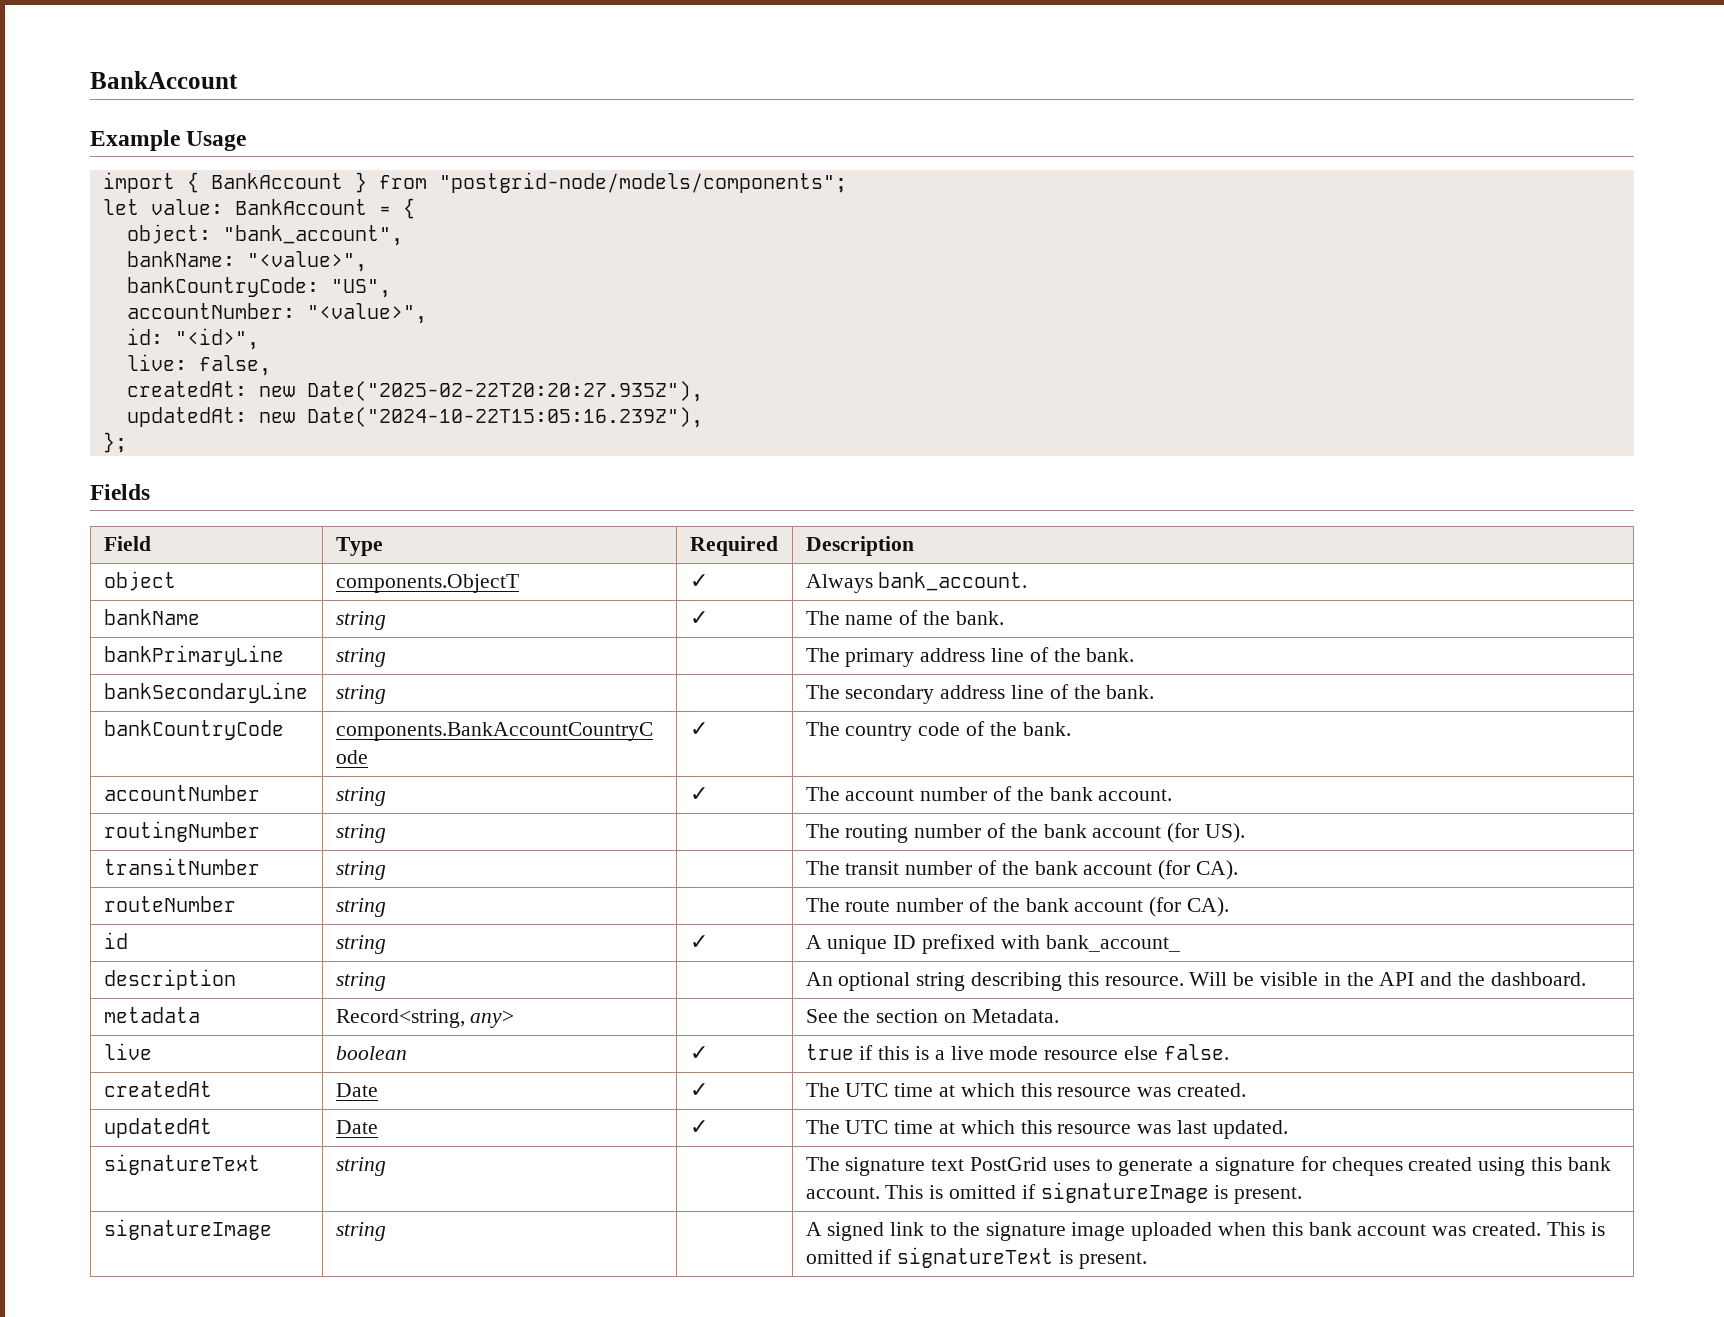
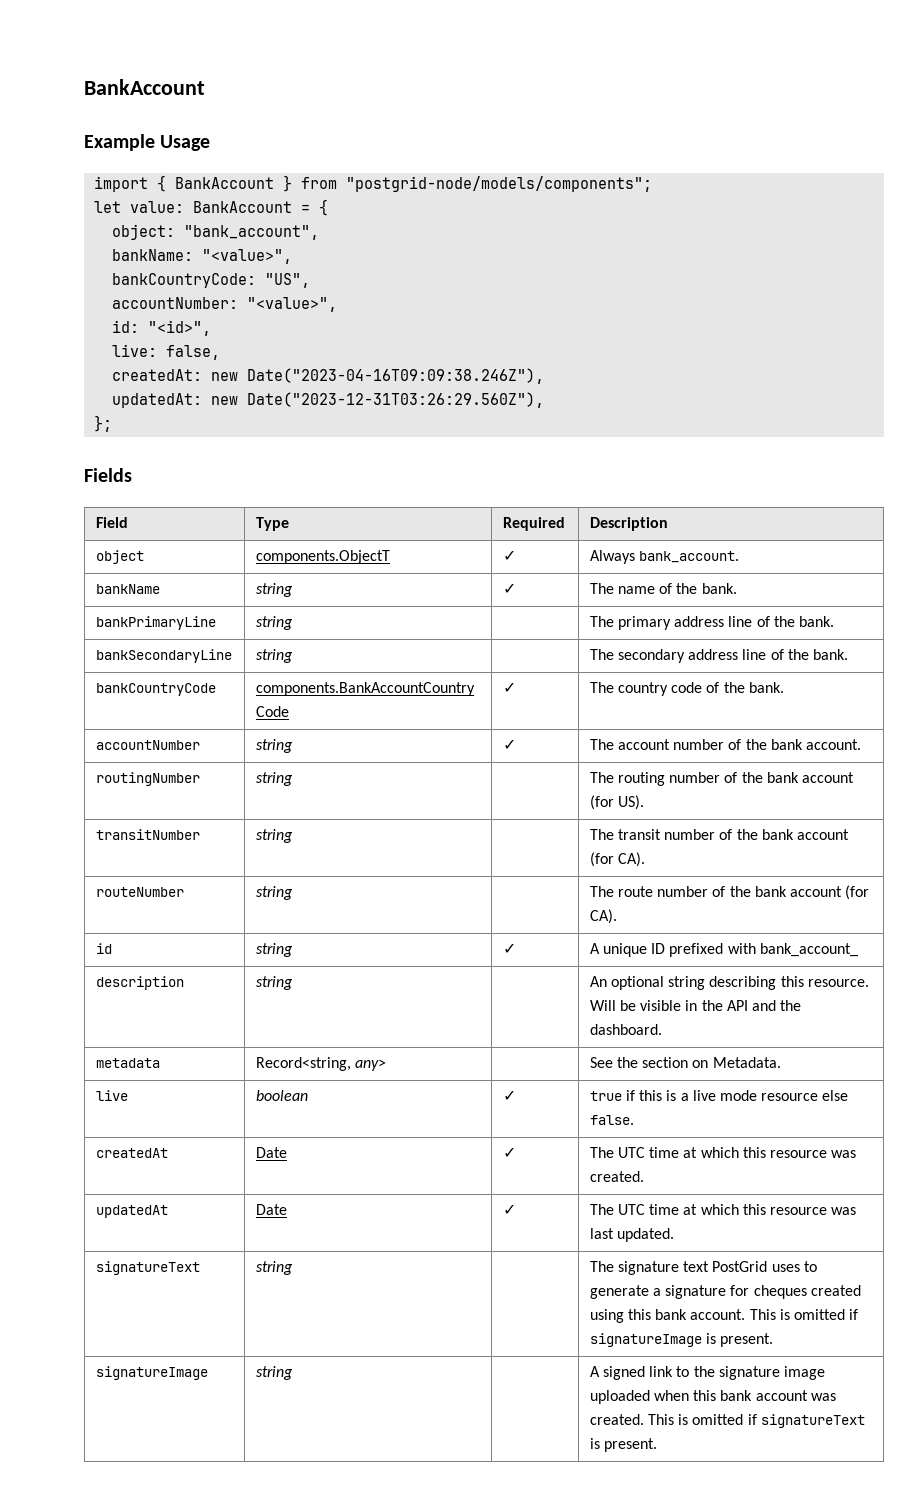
- createdAt: new Date("2025-02-22T20:20:27.935Z"),
+ createdAt: new Date("2023-04-16T09:09:38.246Z"),
- updatedAt: new Date("2024-10-22T15:05:16.239Z"),
+ updatedAt: new Date("2023-12-31T03:26:29.560Z"),

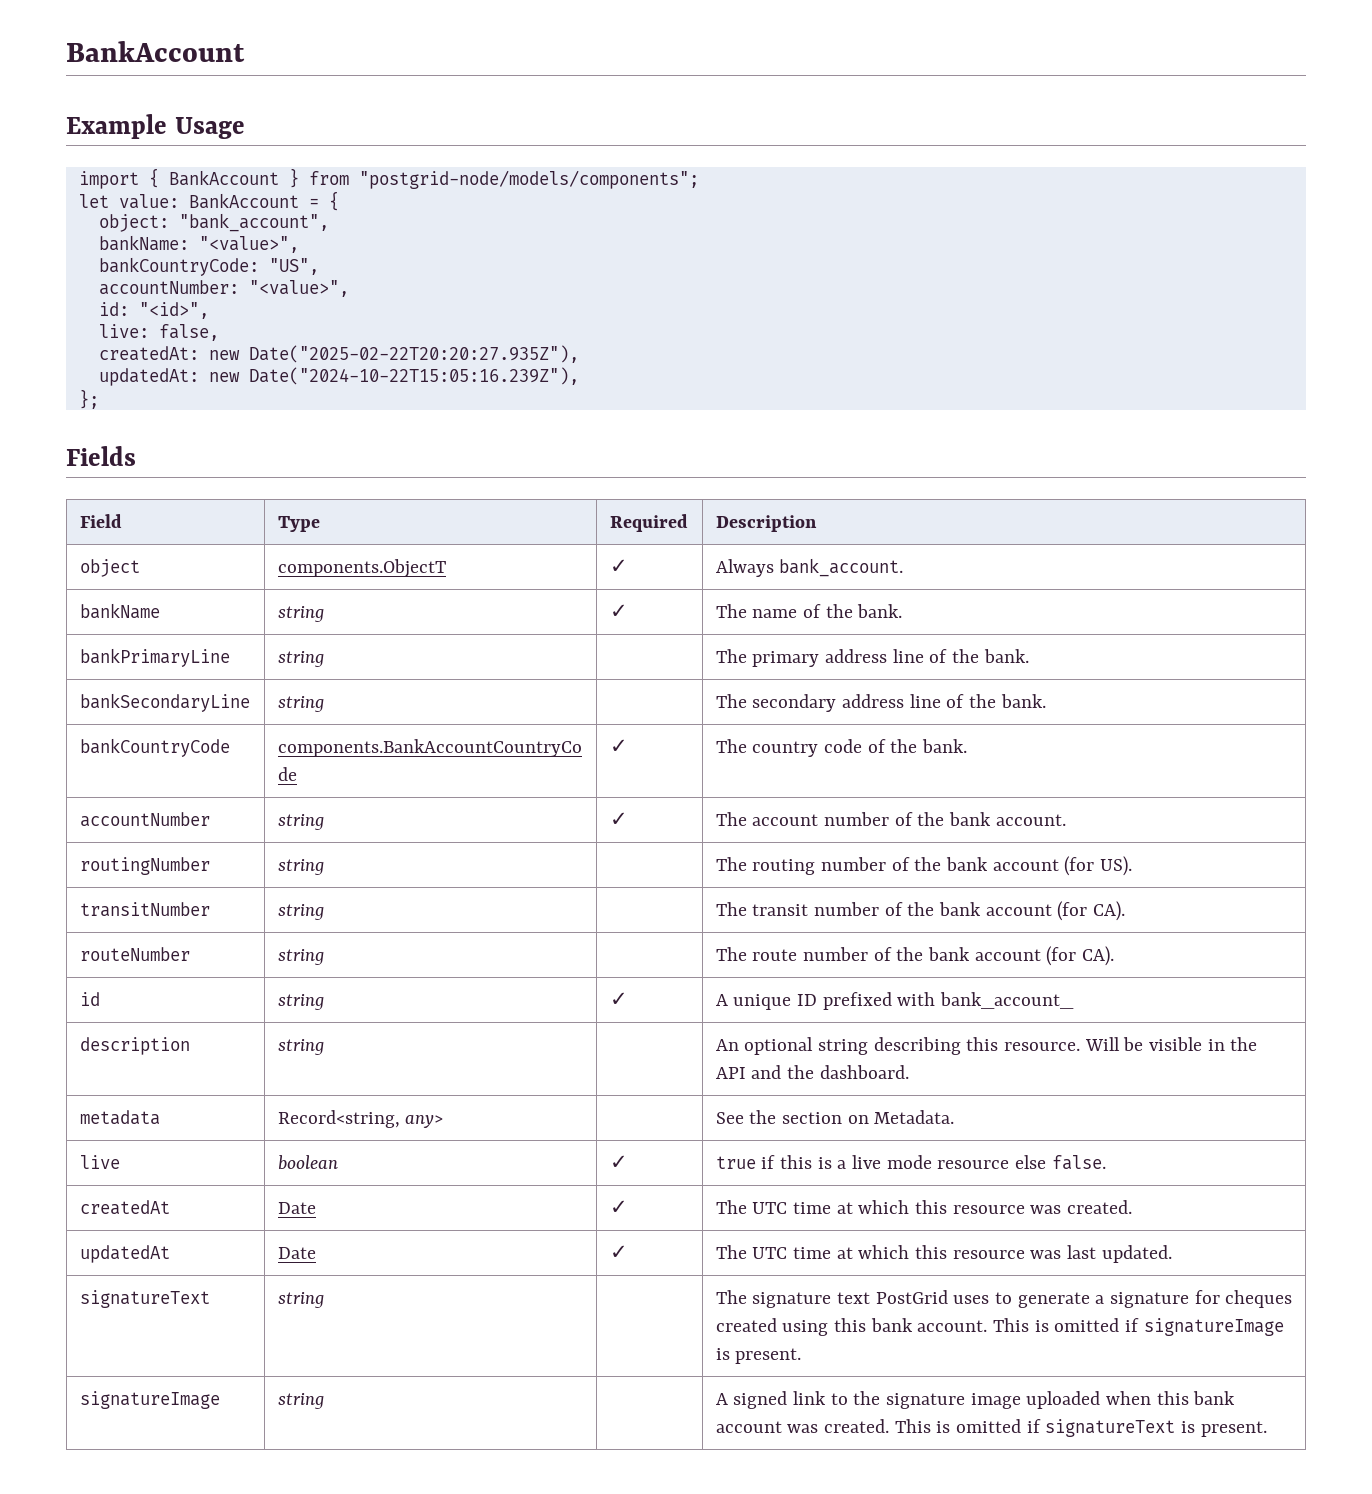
- createdAt: new Date("2023-04-16T09:09:38.246Z"),
+ createdAt: new Date("2025-02-22T20:20:27.935Z"),
- updatedAt: new Date("2023-12-31T03:26:29.560Z"),
+ updatedAt: new Date("2024-10-22T15:05:16.239Z"),

